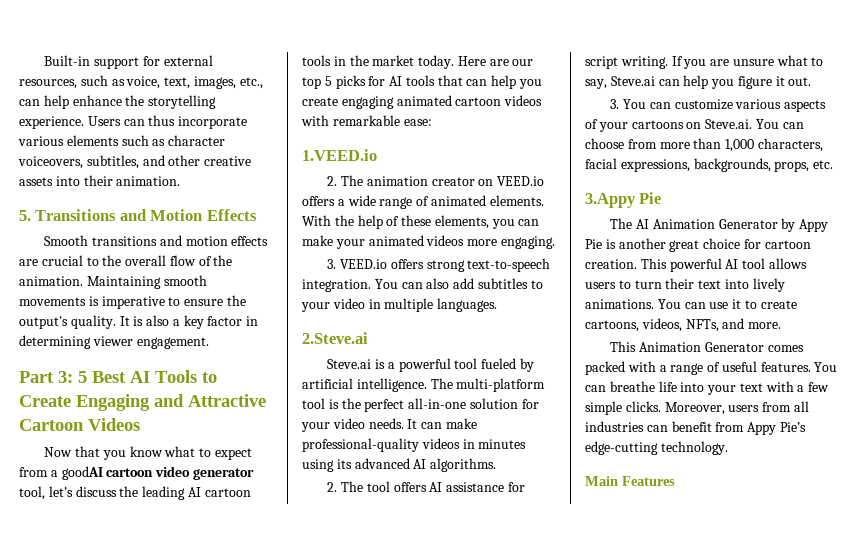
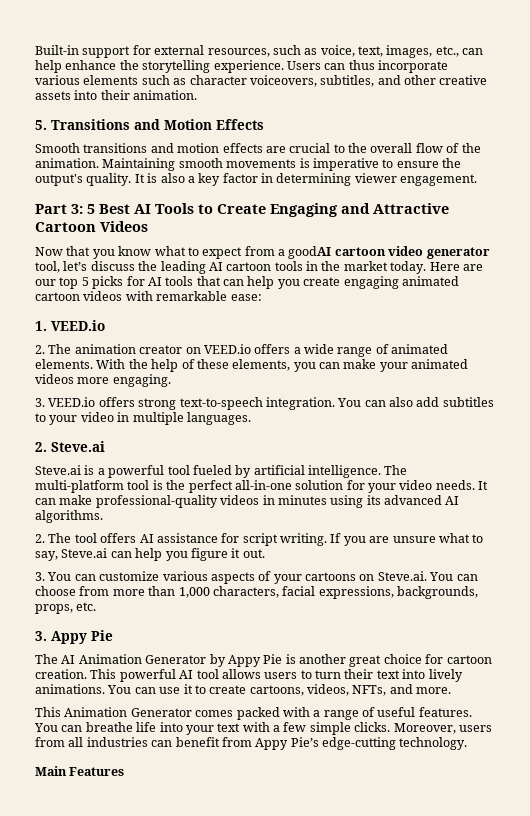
- 1.VEED.io
+ 1. VEED.io
- 2.Steve.ai
+ 2. Steve.ai
- 3.Appy Pie
+ 3. Appy Pie

